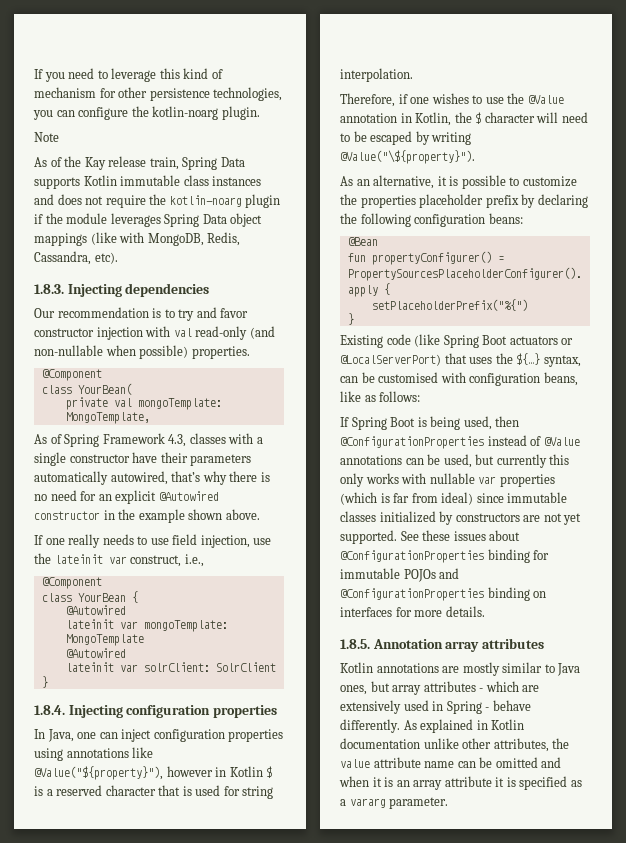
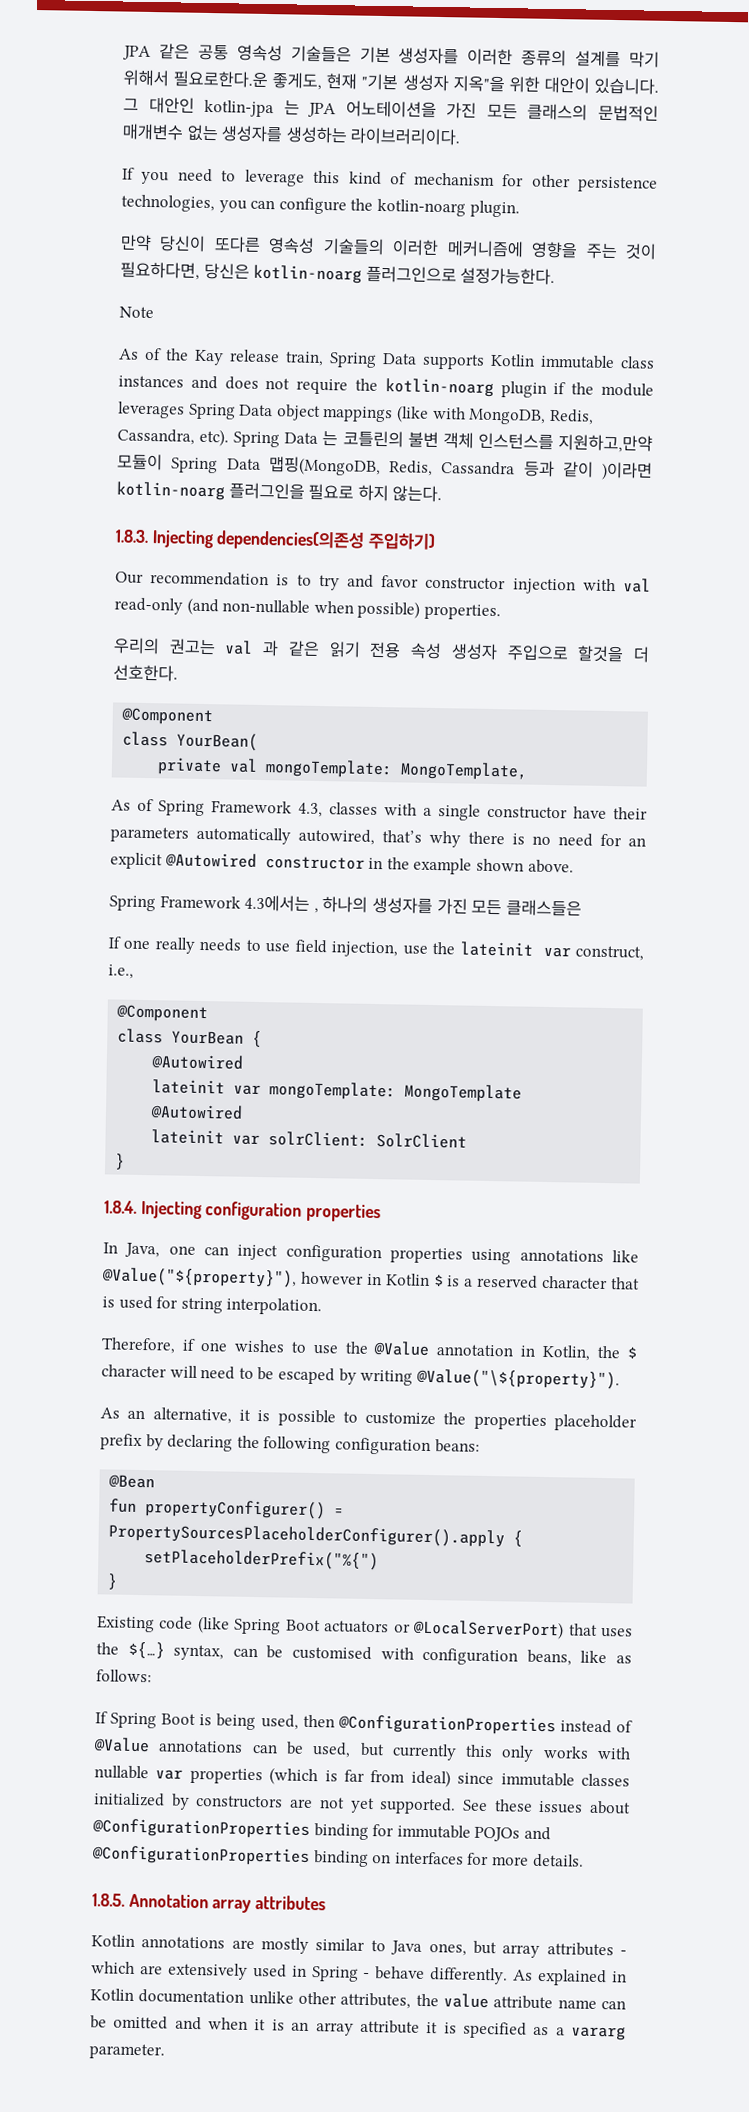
+ JPA 같은 공통 영속성 기술들은 기본 생성자를 이러한 종류의 설계를 막기 위해서 필요로한다.운 좋게도, 현재 "기본 생성자 지옥"을 위한 대안이 있습니다. 그 대안인 kotlin-jpa 는 JPA 어노테이션을 가진 모든 클래스의 문법적인 매개변수 없는 생성자를 생성하는 라이브러리이다.
+ 만약 당신이 또다른 영속성 기술들의 이러한 메커니즘에 영향을 주는 것이 필요하다면, 당신은 kotlin-noarg 플러그인으로 설정가능한다.
+ Spring Data 는 코틀린의 불변 객체 인스턴스를 지원하고,만약 모듈이 Spring Data 맵핑(MongoDB, Redis, Cassandra 등과 같이 )이라면 kotlin-noarg 플러그인을 필요로 하지 않는다.
- 1.8.3. Injecting dependencies
+ 1.8.3. Injecting dependencies(의존성 주입하기)
+ 우리의 권고는 val 과 같은 읽기 전용 속성 생성자 주입으로 할것을 더 선호한다.
+ Spring Framework 4.3에서는 , 하나의 생성자를 가진 모든 클래스들은

